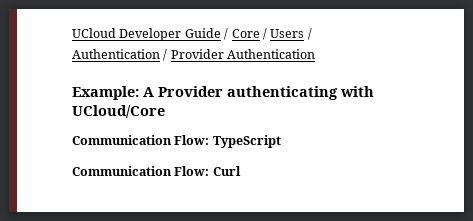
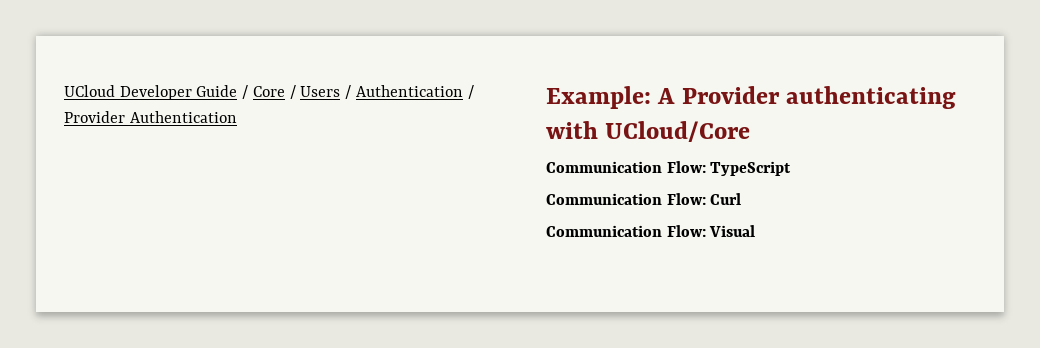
+ Communication Flow: Visual

